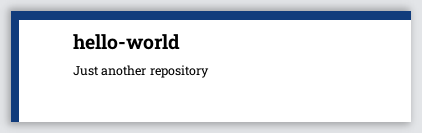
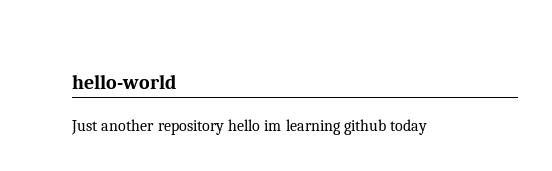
- Just another repository
+ Just another repository hello im learning github today

